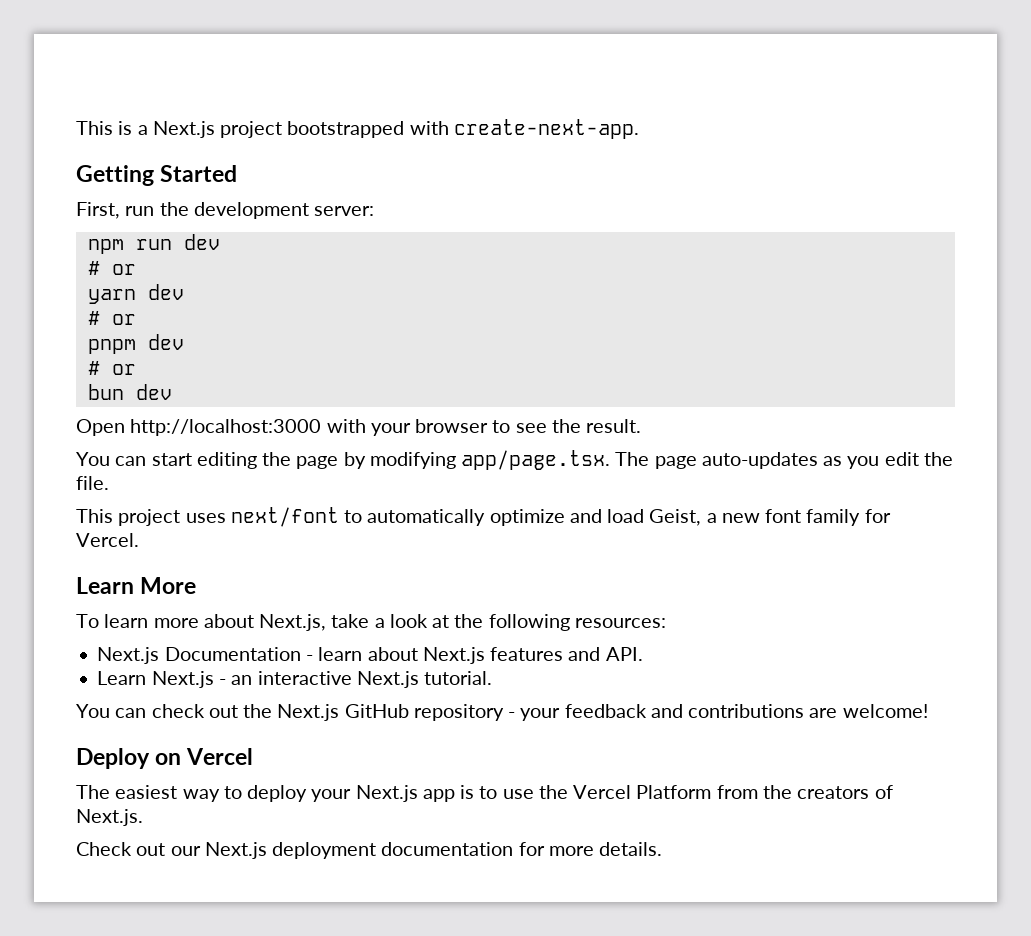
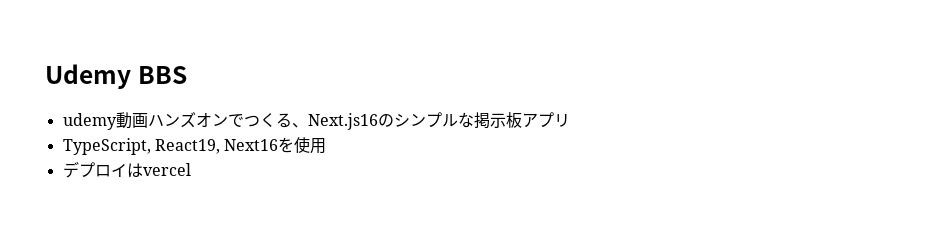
- This is a Next.js project bootstrapped with create-next-app.
- Getting Started
- First, run the development server:
- npm run dev
- # or
- yarn dev
- # or
- pnpm dev
- # or
- bun dev
- Open http://localhost:3000 with your browser to see the result.
- You can start editing the page by modifying app/page.tsx. The page auto-updates as you edit the file.
- This project uses next/font to automatically optimize and load Geist, a new font family for Vercel.
- Learn More
- To learn more about Next.js, take a look at the following resources:
- Next.js Documentation - learn about Next.js features and API.
- Learn Next.js - an interactive Next.js tutorial.
- You can check out the Next.js GitHub repository - your feedback and contributions are welcome!
- Deploy on Vercel
- The easiest way to deploy your Next.js app is to use the Vercel Platform from the creators of Next.js.
- Check out our Next.js deployment documentation for more details.
+ Udemy BBS
+ udemy動画ハンズオンでつくる、Next.js16のシンプルな掲示板アプリ
+ TypeScript, React19, Next16を使用
+ デプロイはvercel

